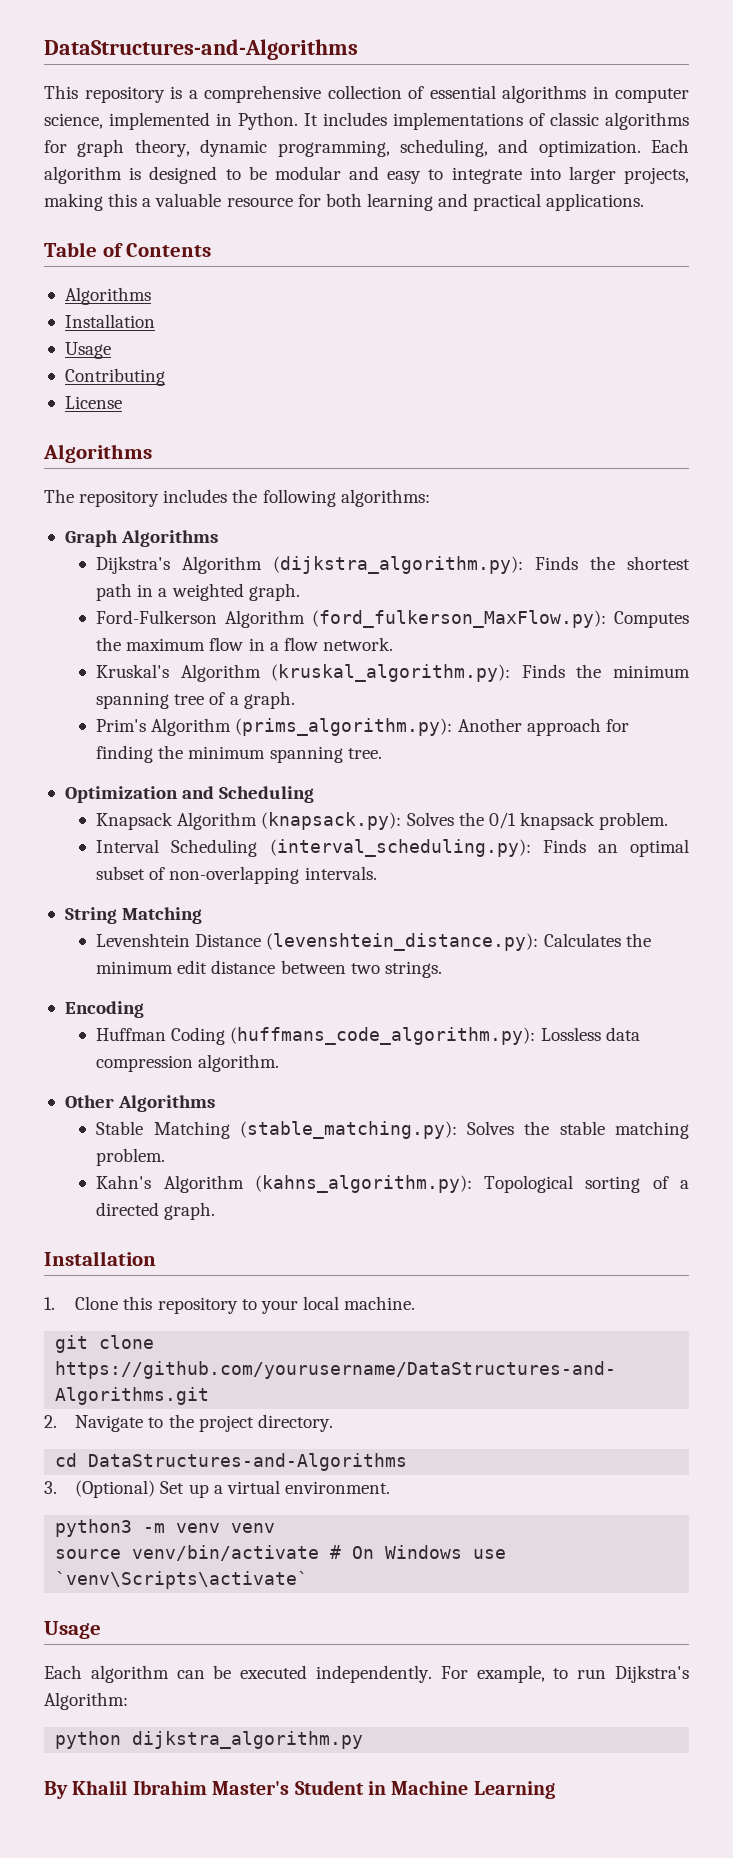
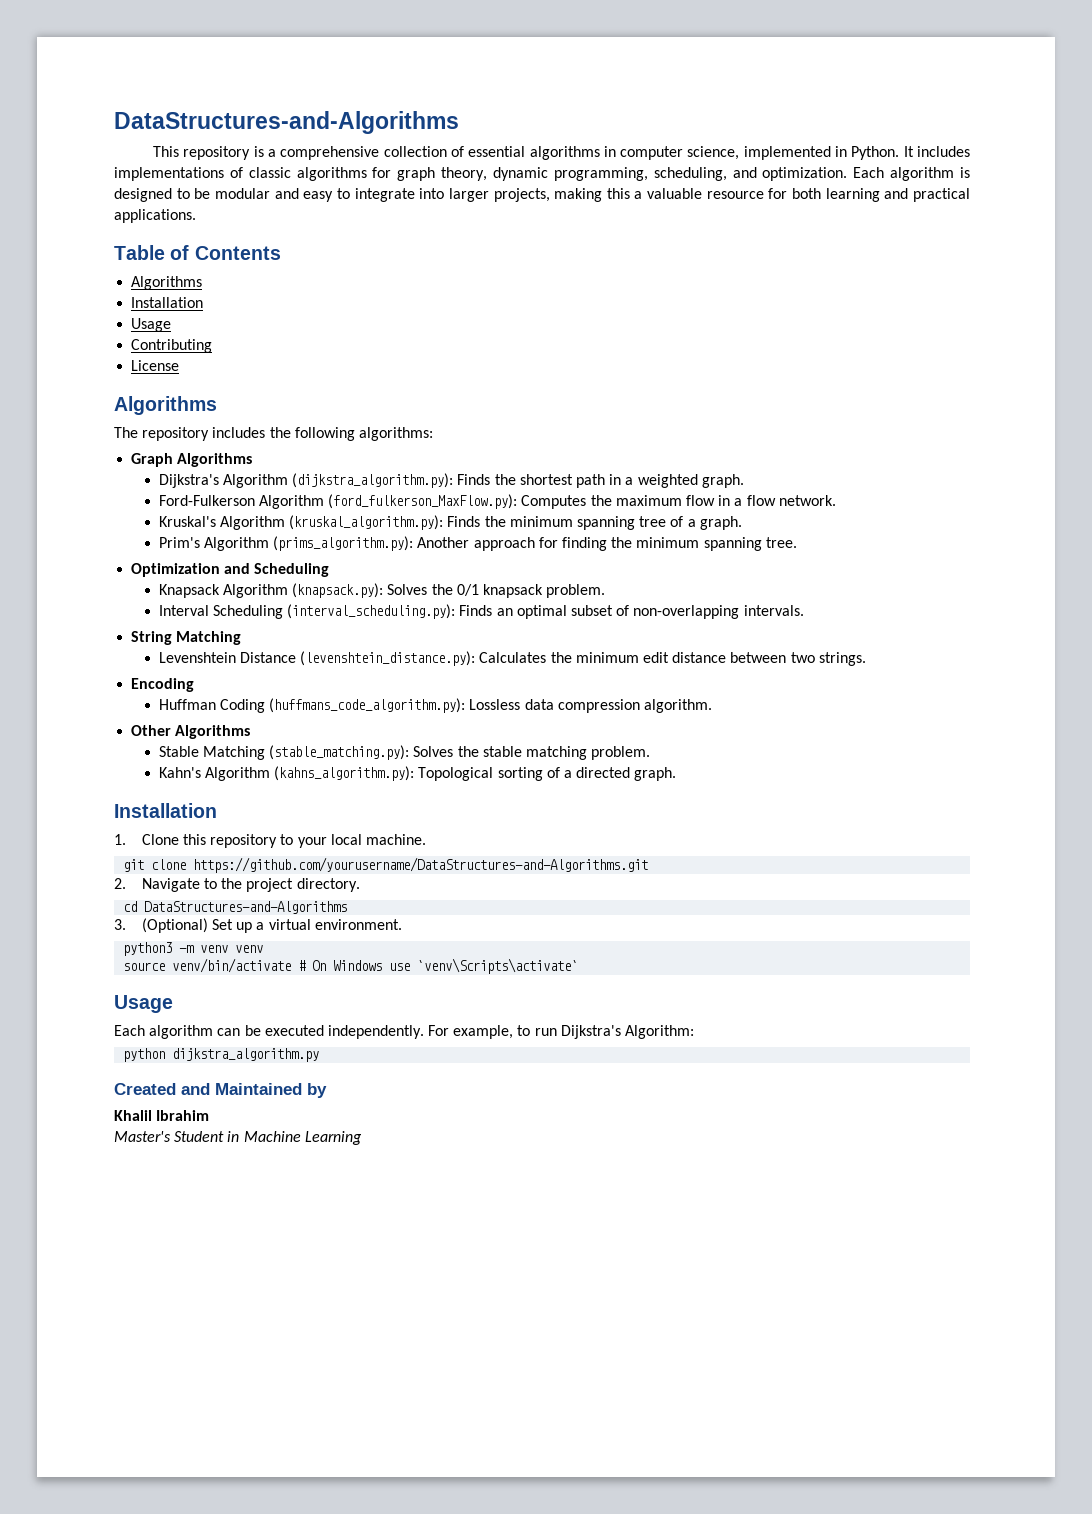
- By Khalil Ibrahim Master's Student in Machine Learning
+ Created and Maintained by
+ Khalil Ibrahim
+ Master's Student in Machine Learning

